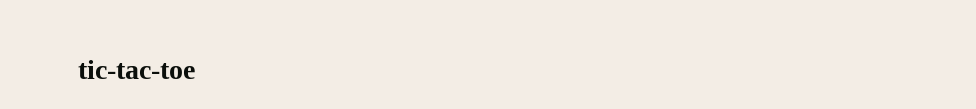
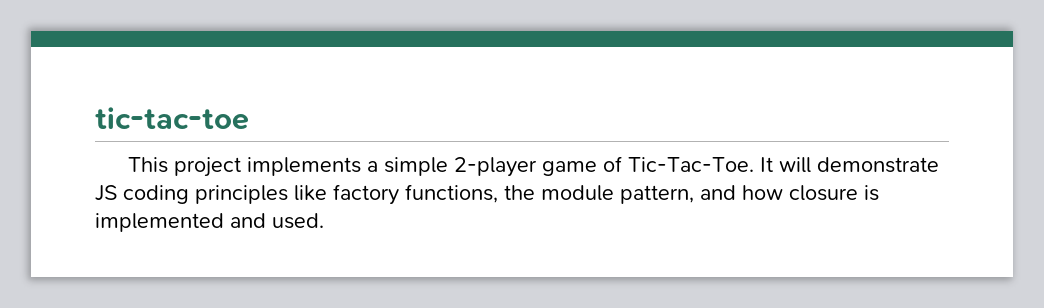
+ This project implements a simple 2-player game of Tic-Tac-Toe. It will demonstrate JS coding principles like factory functions, the module pattern, and how closure is implemented and used.

